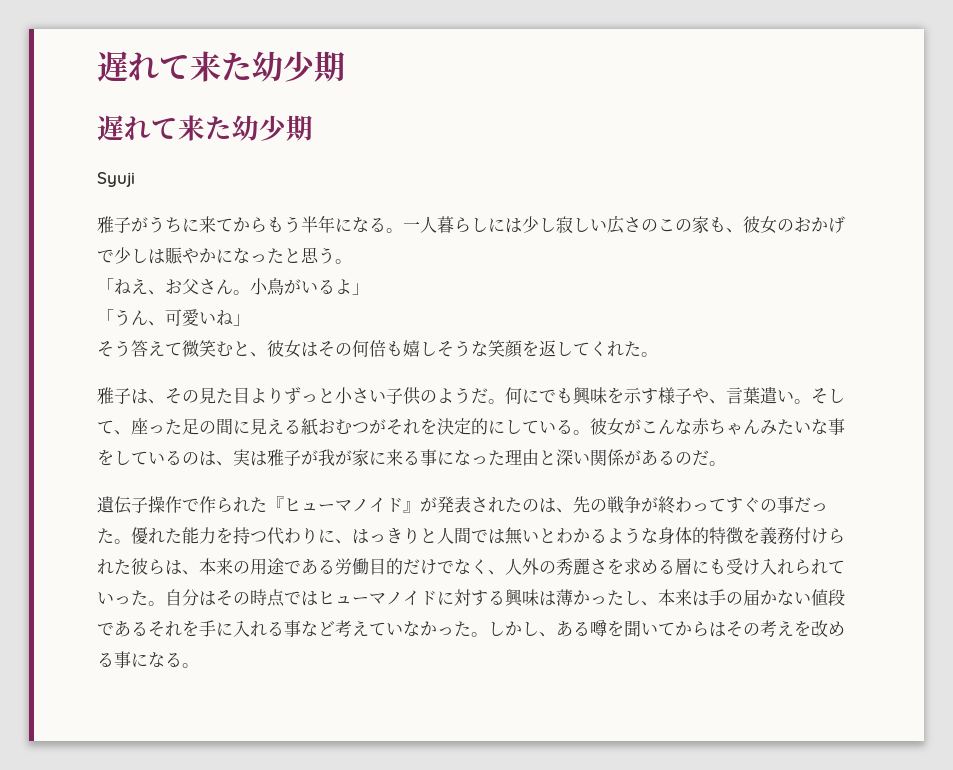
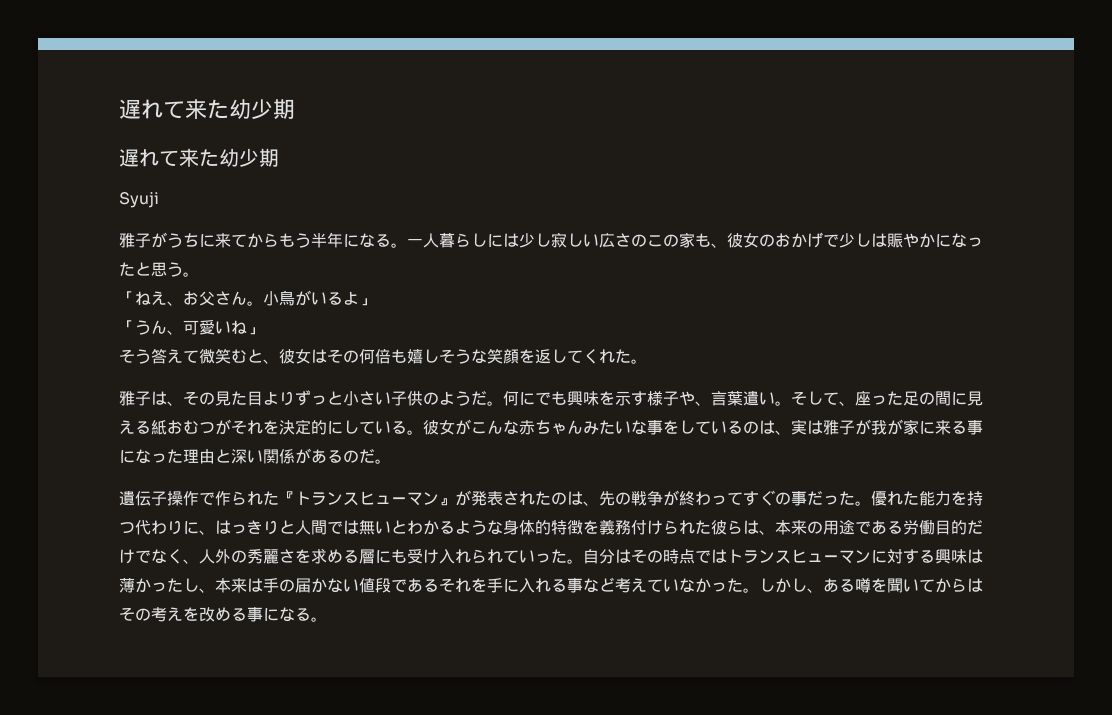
- 遺伝子操作で作られた『ヒューマノイド』が発表されたのは、先の戦争が終わってすぐの事だった。
+ 遺伝子操作で作られた『トランスヒューマン』が発表されたのは、先の戦争が終わってすぐの事だった。
- 自分はその時点ではヒューマノイドに対する興味は薄かったし、本来は手の届かない値段であるそれを手に入れる事など考えていなかった。
+ 自分はその時点ではトランスヒューマンに対する興味は薄かったし、本来は手の届かない値段であるそれを手に入れる事など考えていなかった。

